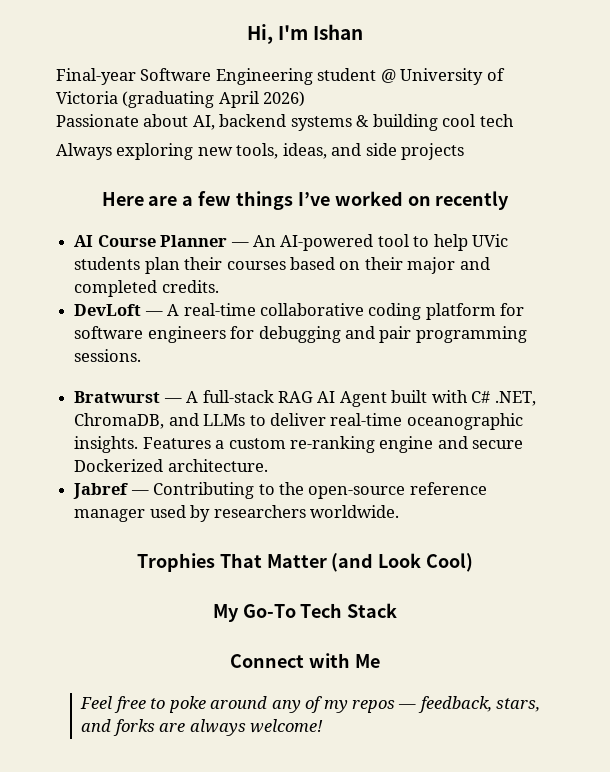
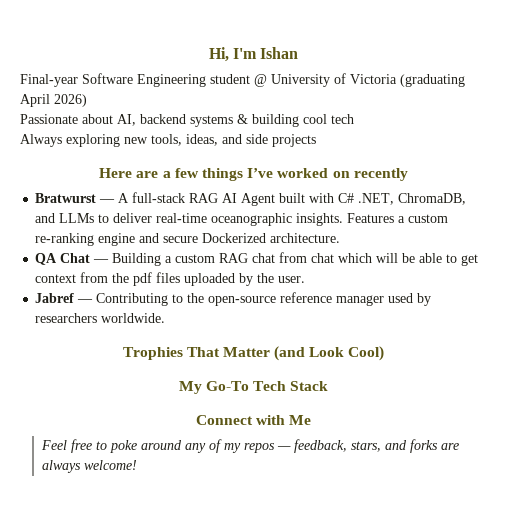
- AI Course Planner — An AI-powered tool to help UVic students plan their courses based on their major and completed credits.
- DevLoft — A real-time collaborative coding platform for software engineers for debugging and pair programming sessions.
+ QA Chat — Building a custom RAG chat from chat which will be able to get context from the pdf files uploaded by the user.

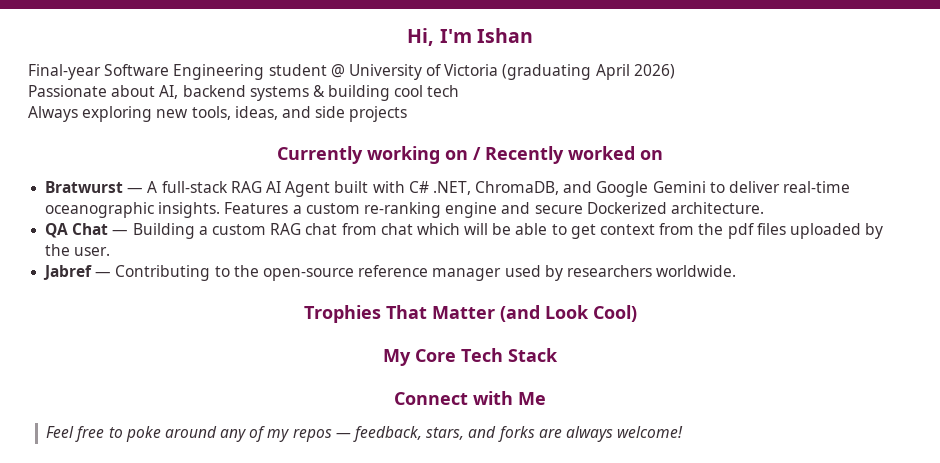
- Here are a few things I’ve worked on recently
+ Currently working on / Recently worked on
- Bratwurst — A full-stack RAG AI Agent built with C# .NET, ChromaDB, and LLMs to deliver real-time oceanographic insights.
+ Bratwurst — A full-stack RAG AI Agent built with C# .NET, ChromaDB, and Google Gemini to deliver real-time oceanographic insights.
- My Go-To Tech Stack
+ My Core Tech Stack

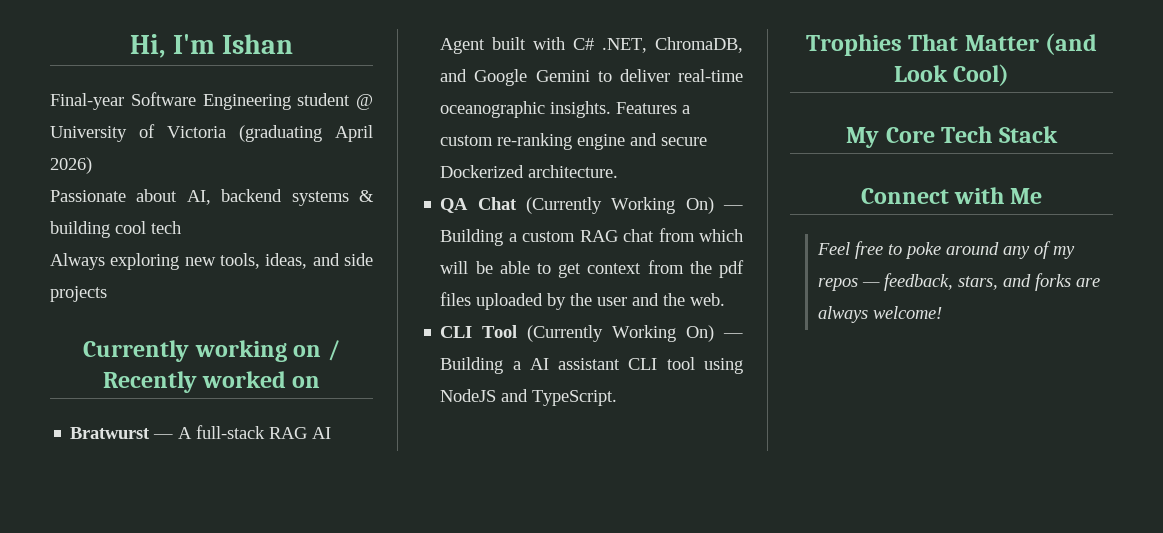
- QA Chat — Building a custom RAG chat from chat which will be able to get context from the pdf files uploaded by the user.
- Jabref — Contributing to the open-source reference manager used by researchers worldwide.
+ QA Chat (Currently Working On) — Building a custom RAG chat from which will be able to get context from the pdf files uploaded by the user and the web.
+ CLI Tool (Currently Working On) — Building a AI assistant CLI tool using NodeJS and TypeScript.

